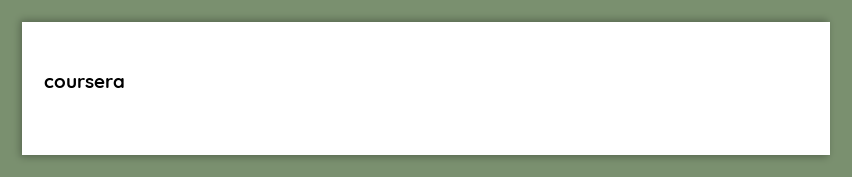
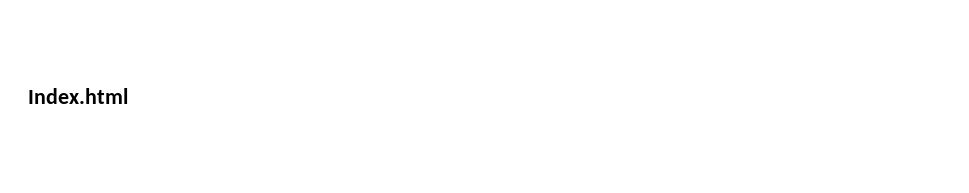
- coursera
+ Index.html

